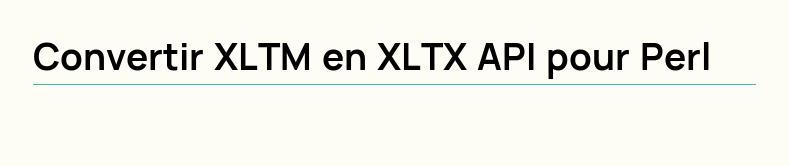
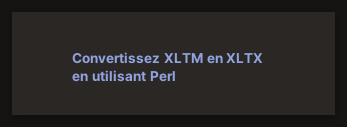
- Convertir XLTM en XLTX API pour Perl
+ Convertissez XLTM en XLTX en utilisant Perl

